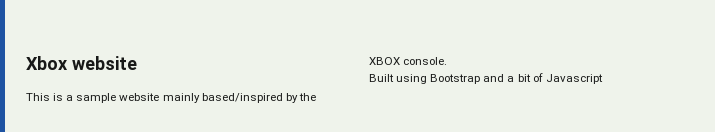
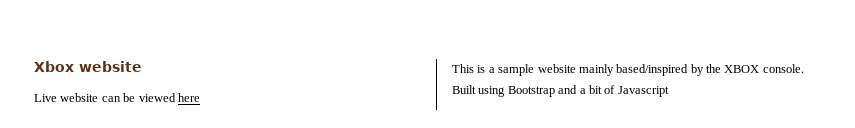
+ Live website can be viewed here

